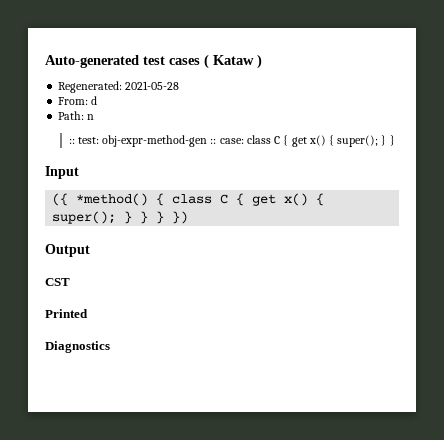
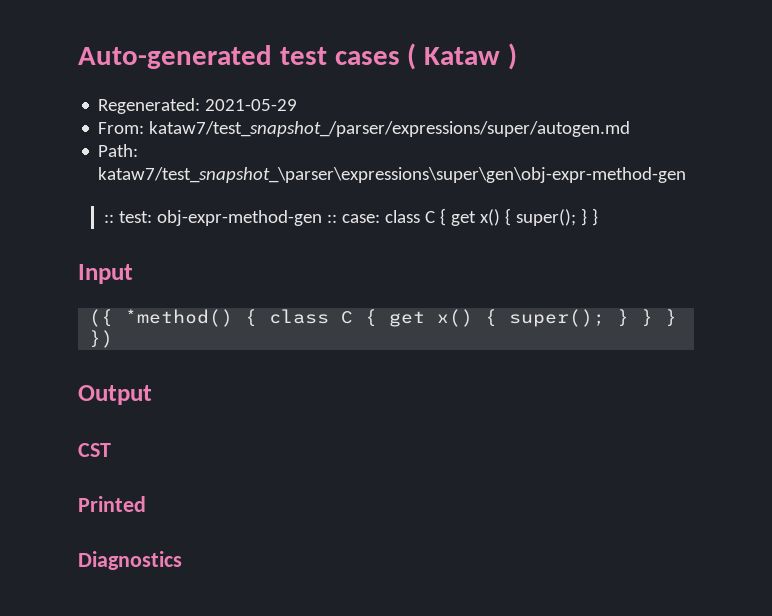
- Regenerated: 2021-05-28
+ Regenerated: 2021-05-29
- From: d
+ From: kataw7/test_snapshot_/parser/expressions/super/autogen.md
- Path: n
+ Path: kataw7/test_snapshot_\parser\expressions\super\gen\obj-expr-method-gen

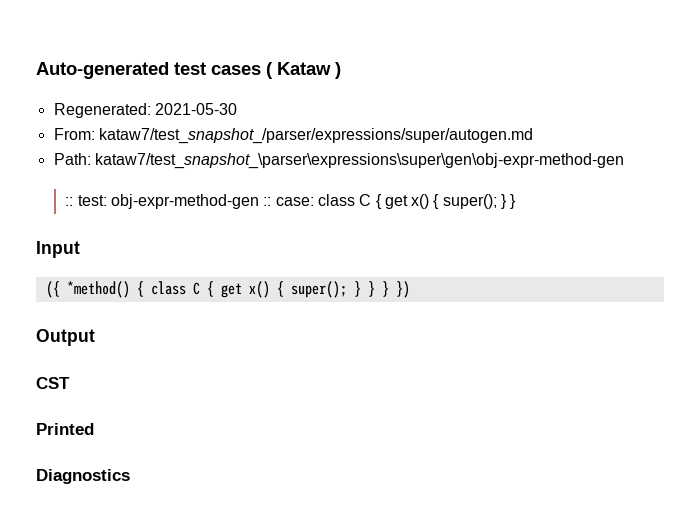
- Regenerated: 2021-05-29
+ Regenerated: 2021-05-30

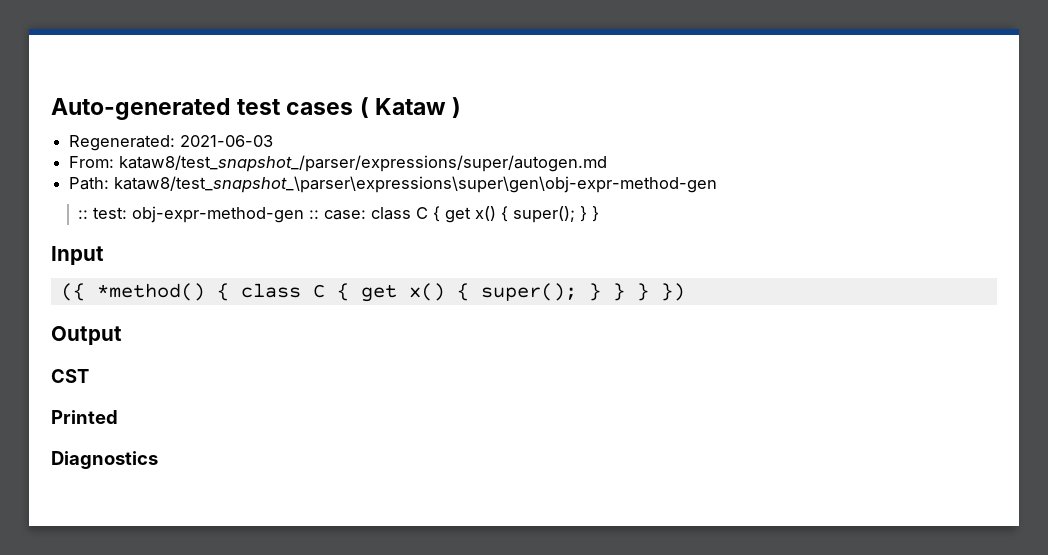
- Regenerated: 2021-05-30
+ Regenerated: 2021-06-03
- From: kataw7/test_snapshot_/parser/expressions/super/autogen.md
+ From: kataw8/test_snapshot_/parser/expressions/super/autogen.md
- Path: kataw7/test_snapshot_\parser\expressions\super\gen\obj-expr-method-gen
+ Path: kataw8/test_snapshot_\parser\expressions\super\gen\obj-expr-method-gen

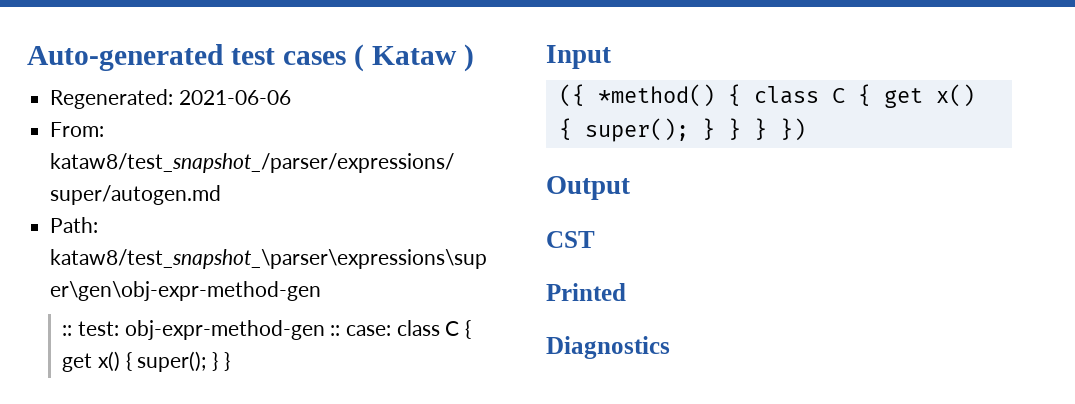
- Regenerated: 2021-06-03
+ Regenerated: 2021-06-06

